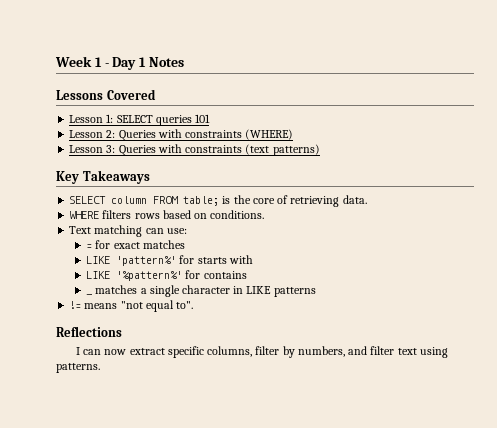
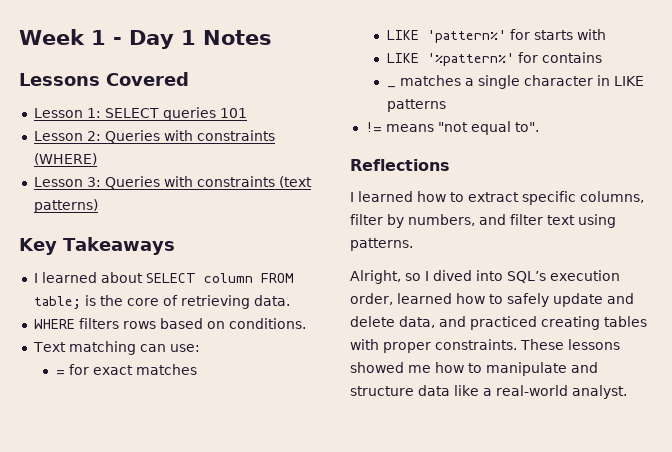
- SELECT column FROM table; is the core of retrieving data.
+ I learned about SELECT column FROM table; is the core of retrieving data.
- I can now extract specific columns, filter by numbers, and filter text using patterns.
+ I learned how to extract specific columns, filter by numbers, and filter text using patterns.
+ Alright, so I dived into SQL’s execution order, learned how to safely update and delete data, and practiced creating tables with proper constraints. These lessons showed me how to manipulate and structure data like a real-world analyst.

